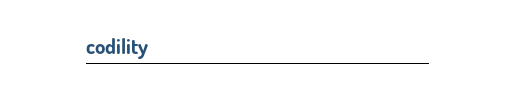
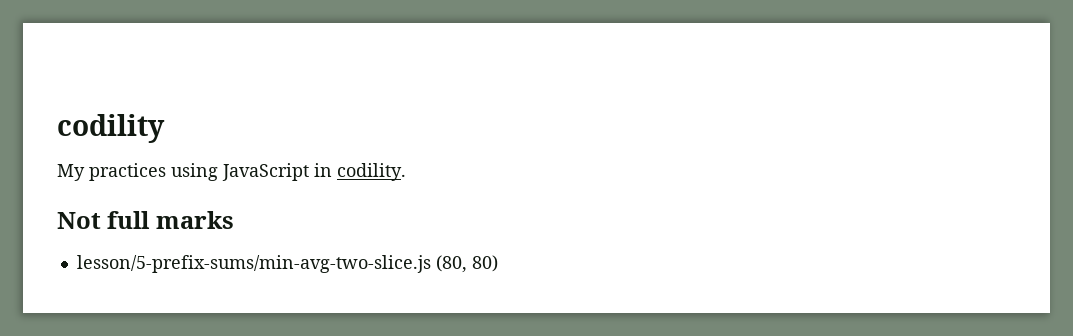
+ My practices using JavaScript in codility.
+ Not full marks
+ lesson/5-prefix-sums/min-avg-two-slice.js (80, 80)

